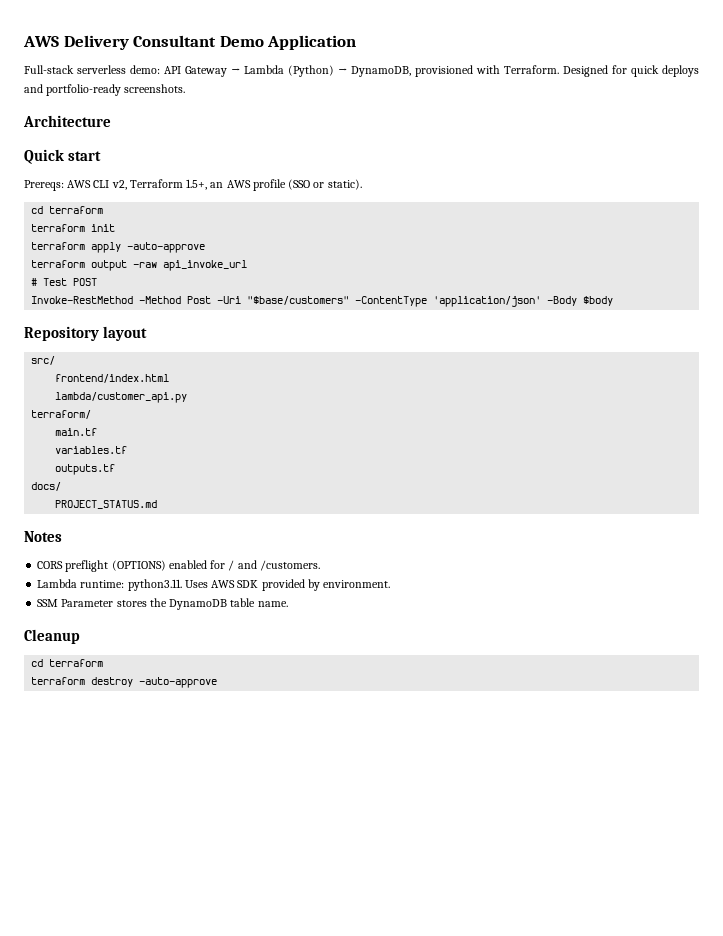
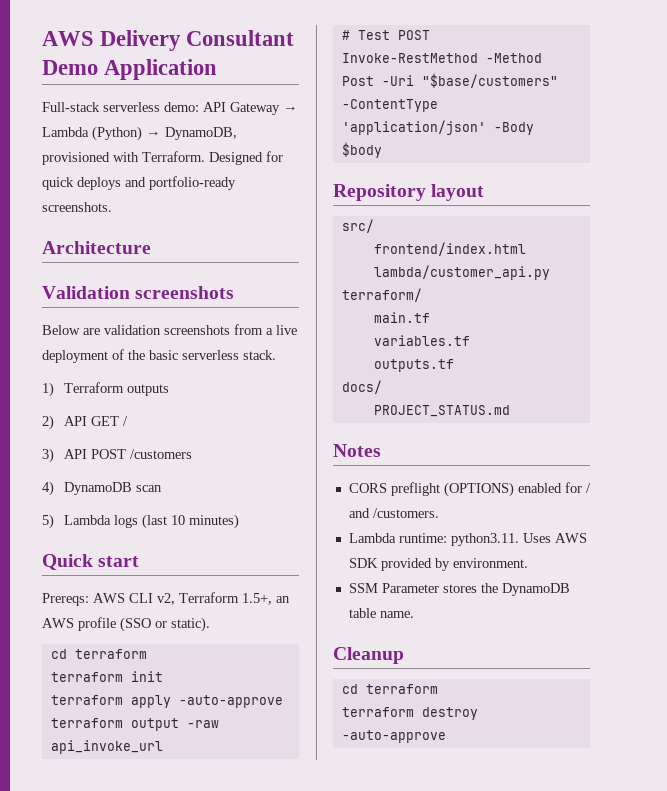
+ Validation screenshots
+ Below are validation screenshots from a live deployment of the basic serverless stack.
+ 1) Terraform outputs
+ 2) API GET /
+ 3) API POST /customers
+ 4) DynamoDB scan
+ 5) Lambda logs (last 10 minutes)

